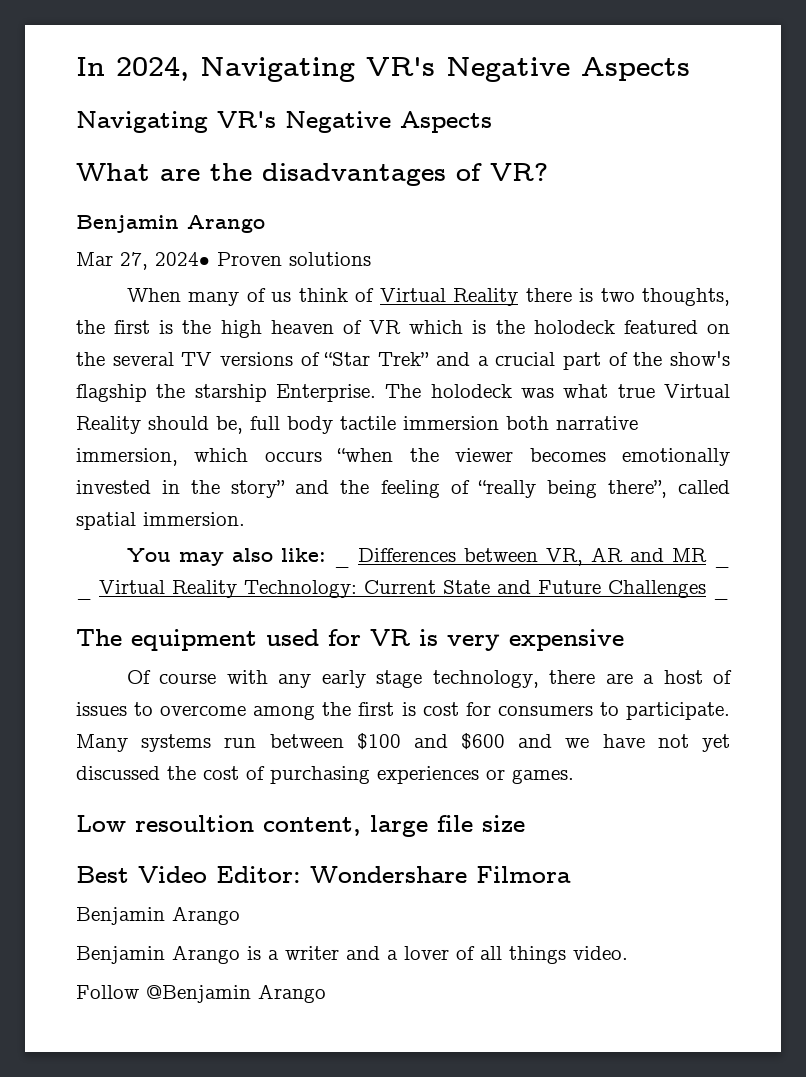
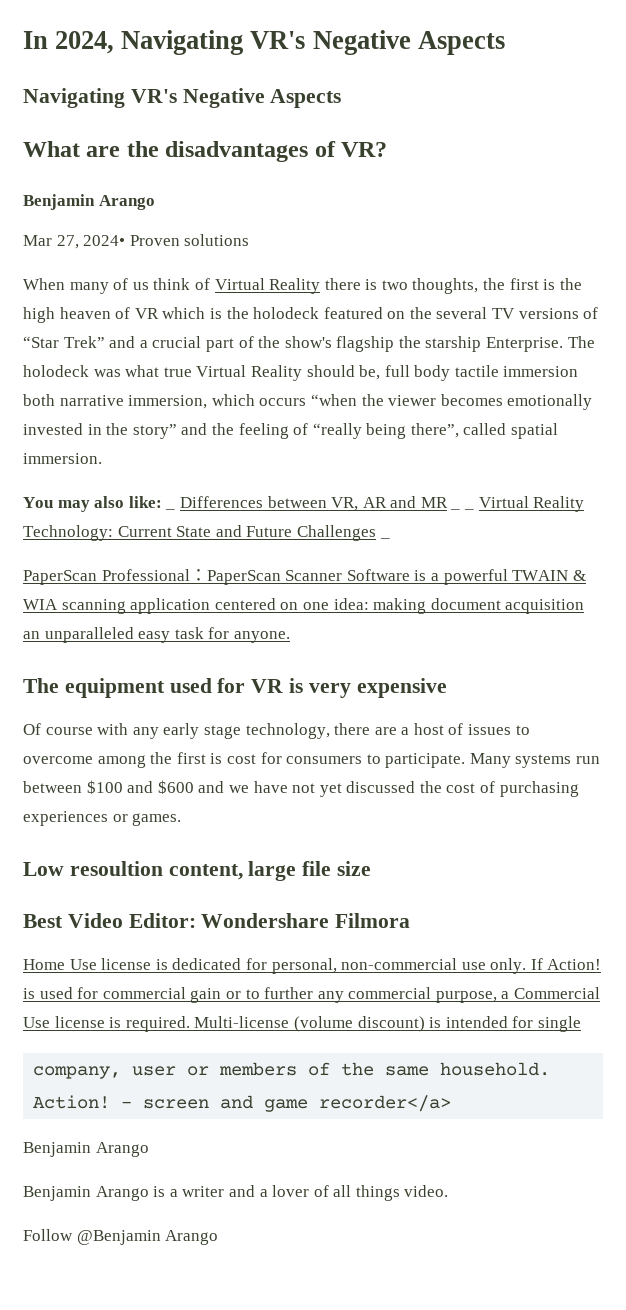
+ PaperScan Professional：PaperScan Scanner Software is a powerful TWAIN & WIA scanning application centered on one idea: making document acquisition an unparalleled easy task for anyone.
+ Home Use license is dedicated for personal, non-commercial use only. If Action! is used for commercial gain or to further any commercial purpose, a Commercial Use license is required. Multi-license (volume discount) is intended for single
+ company, user or members of the same household. Action! - screen and game recorder</a>

